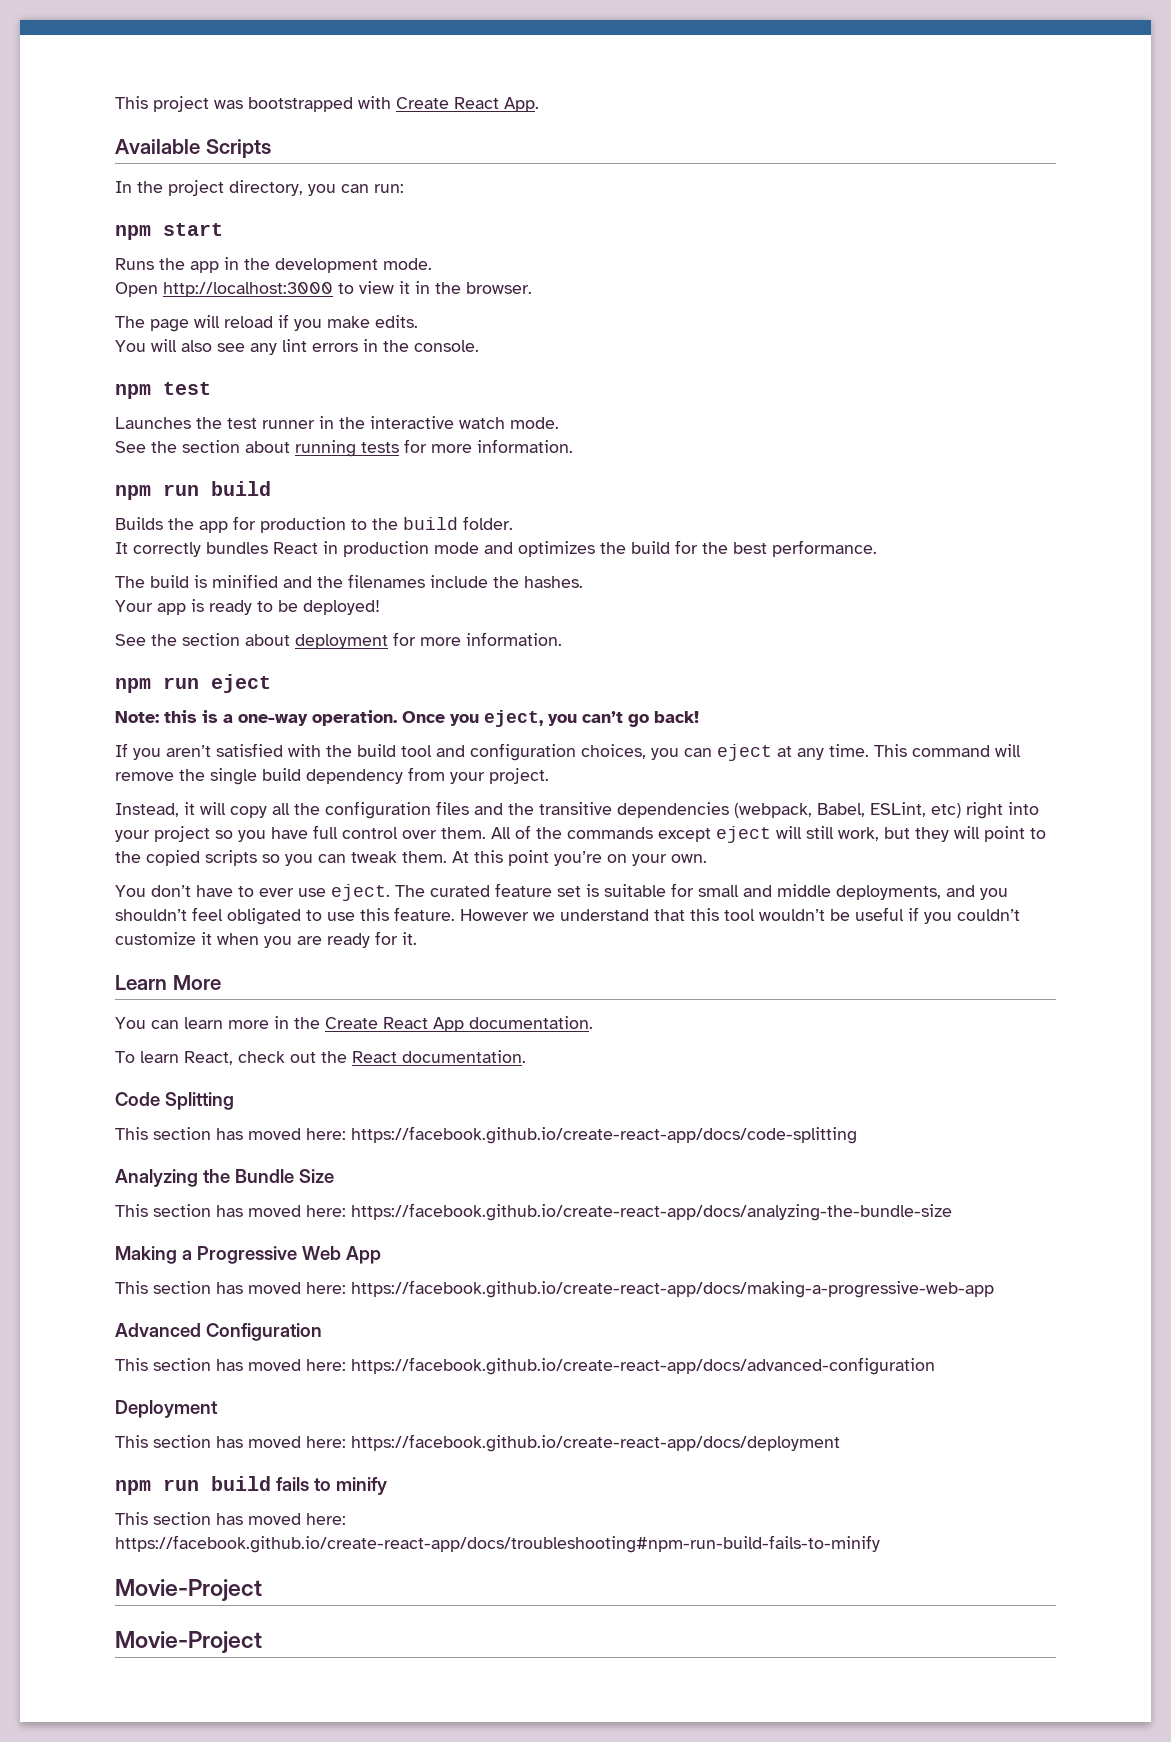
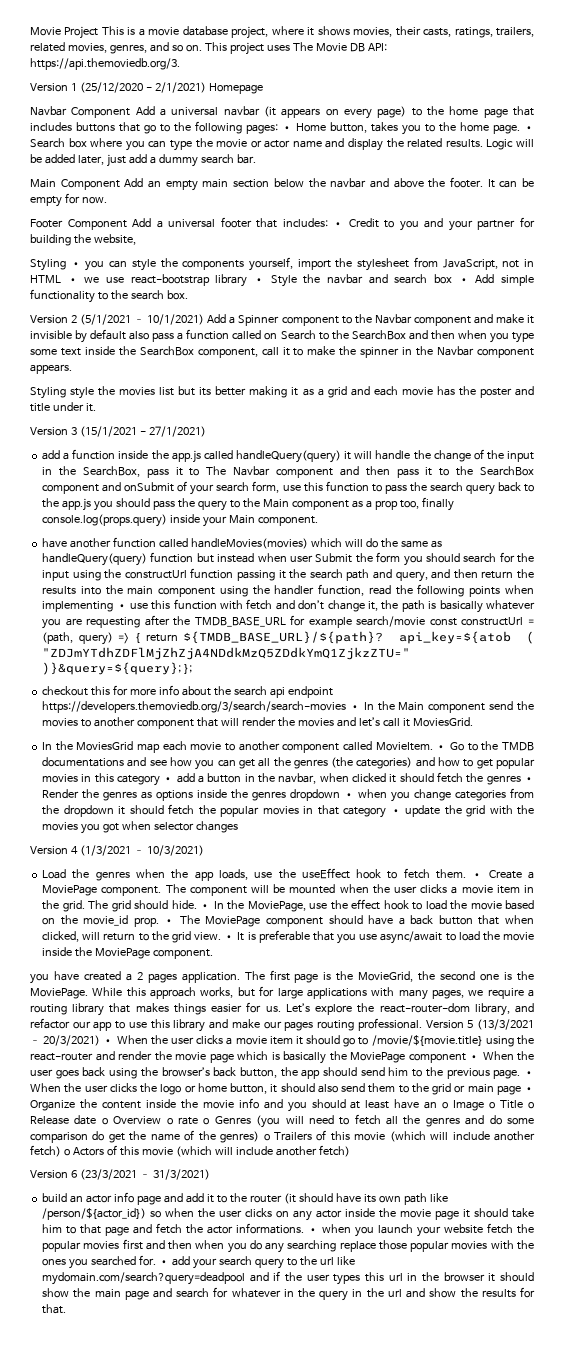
- This project was bootstrapped with Create React App.
- Available Scripts
- In the project directory, you can run:
- npm start
- Runs the app in the development mode.
- Open http://localhost:3000 to view it in the browser.
- The page will reload if you make edits.
- You will also see any lint errors in the console.
- npm test
- Launches the test runner in the interactive watch mode.
- See the section about running tests for more information.
- npm run build
- Builds the app for production to the build folder.
- It correctly bundles React in production mode and optimizes the build for the best performance.
- The build is minified and the filenames include the hashes.
- Your app is ready to be deployed!
- See the section about deployment for more information.
- npm run eject
- Note: this is a one-way operation. Once you eject, you can’t go back!
- If you aren’t satisfied with the build tool and configuration choices, you can eject at any time. This command will remove the single build dependency from your project.
- Instead, it will copy all the configuration files and the transitive dependencies (webpack, Babel, ESLint, etc) right into your project so you have full control over them. All of the commands except eject will still work, but they will point to the copied scripts so you can tweak them. At this point you’re on your own.
- You don’t have to ever use eject. The curated feature set is suitable for small and middle deployments, and you shouldn’t feel obligated to use this feature. However we understand that this tool wouldn’t be useful if you couldn’t customize it when you are ready for it.
- Learn More
- You can learn more in the Create React App documentation.
- To learn React, check out the React documentation.
- Code Splitting
- This section has moved here: https://facebook.github.io/create-react-app/docs/code-splitting
- Analyzing the Bundle Size
- This section has moved here: https://facebook.github.io/create-react-app/docs/analyzing-the-bundle-size
- Making a Progressive Web App
- This section has moved here: https://facebook.github.io/create-react-app/docs/making-a-progressive-web-app
- Advanced Configuration
- This section has moved here: https://facebook.github.io/create-react-app/docs/advanced-configuration
- Deployment
- This section has moved here: https://facebook.github.io/create-react-app/docs/deployment
- npm run build fails to minify
- This section has moved here: https://facebook.github.io/create-react-app/docs/troubleshooting#npm-run-build-fails-to-minify
- Movie-Project
- Movie-Project
+ Movie Project This is a movie database project, where it shows movies, their casts, ratings, trailers, related movies, genres, and so on. This project uses The Movie DB API: https://api.themoviedb.org/3.
+ Version 1 (25/12/2020 - 2/1/2021) Homepage
+ Navbar Component Add a universal navbar (it appears on every page) to the home page that includes buttons that go to the following pages: • Home button, takes you to the home page. • Search box where you can type the movie or actor name and display the related results. Logic will be added later, just add a dummy search bar.
+ Main Component Add an empty main section below the navbar and above the footer. It can be empty for now.
+ Footer Component Add a universal footer that includes: • Credit to you and your partner for building the website,
+ Styling • you can style the components yourself, import the stylesheet from JavaScript, not in HTML • we use react-bootstrap library • Style the navbar and search box • Add simple functionality to the search box.
+ Version 2 (5/1/2021 – 10/1/2021) Add a Spinner component to the Navbar component and make it invisible by default also pass a function called on Search to the SearchBox and then when you type some text inside the SearchBox component, call it to make the spinner in the Navbar component appears.
+ Styling style the movies list but its better making it as a grid and each movie has the poster and title under it.
+ Version 3 (15/1/2021 - 27/1/2021)
+ add a function inside the app.js called handleQuery(query) it will handle the change of the input in the SearchBox, pass it to The Navbar component and then pass it to the SearchBox component and onSubmit of your search form, use this function to pass the search query back to the app.js you should pass the query to the Main component as a prop too, finally console.log(props.query) inside your Main component.
+ have another function called handleMovies(movies) which will do the same as handleQuery(query) function but instead when user Submit the form you should search for the input using the constructUrl function passing it the search path and query, and then return the results into the main component using the handler function, read the following points when implementing • use this function with fetch and don’t change it, the path is basically whatever you are requesting after the TMDB_BASE_URL for example search/movie const constructUrl = (path, query) => { return ${TMDB_BASE_URL}/${path}? api_key=${atob ( "ZDJmYTdhZDFlMjZhZjA4NDdkMzQ5ZDdkYmQ1ZjkzZTU=" )}&query=${query}; };
+ checkout this for more info about the search api endpoint https://developers.themoviedb.org/3/search/search-movies • In the Main component send the movies to another component that will render the movies and let’s call it MoviesGrid.
+ In the MoviesGrid map each movie to another component called MovieItem. • Go to the TMDB documentations and see how you can get all the genres (the categories) and how to get popular movies in this category • add a button in the navbar, when clicked it should fetch the genres • Render the genres as options inside the genres dropdown • when you change categories from the dropdown it should fetch the popular movies in that category • update the grid with the movies you got when selector changes
+ Version 4 (1/3/2021 – 10/3/2021)
+ Load the genres when the app loads, use the useEffect hook to fetch them. • Create a MoviePage component. The component will be mounted when the user clicks a movie item in the grid. The grid should hide. • In the MoviePage, use the effect hook to load the movie based on the movie_id prop. • The MoviePage component should have a back button that when clicked, will return to the grid view. • It is preferable that you use async/await to load the movie inside the MoviePage component.
+ you have created a 2 pages application. The first page is the MovieGrid, the second one is the MoviePage. While this approach works, but for large applications with many pages, we require a routing library that makes things easier for us. Let’s explore the react-router-dom library, and refactor our app to use this library and make our pages routing professional. Version 5 (13/3/2021 – 20/3/2021) • When the user clicks a movie item it should go to /movie/${movie.title} using the react-router and render the movie page which is basically the MoviePage component • When the user goes back using the browser’s back button, the app should send him to the previous page. • When the user clicks the logo or home button, it should also send them to the grid or main page • Organize the content inside the movie info and you should at least have an o Image o Title o Release date o Overview o rate o Genres (you will need to fetch all the genres and do some comparison do get the name of the genres) o Trailers of this movie (which will include another fetch) o Actors of this movie (which will include another fetch)
+ Version 6 (23/3/2021 – 31/3/2021)
+ build an actor info page and add it to the router (it should have its own path like /person/${actor_id}) so when the user clicks on any actor inside the movie page it should take him to that page and fetch the actor informations. • when you launch your website fetch the popular movies first and then when you do any searching replace those popular movies with the ones you searched for. • add your search query to the url like mydomain.com/search?query=deadpool and if the user types this url in the browser it should show the main page and search for whatever in the query in the url and show the results for that.

